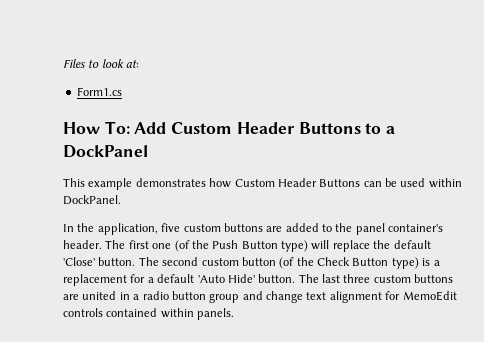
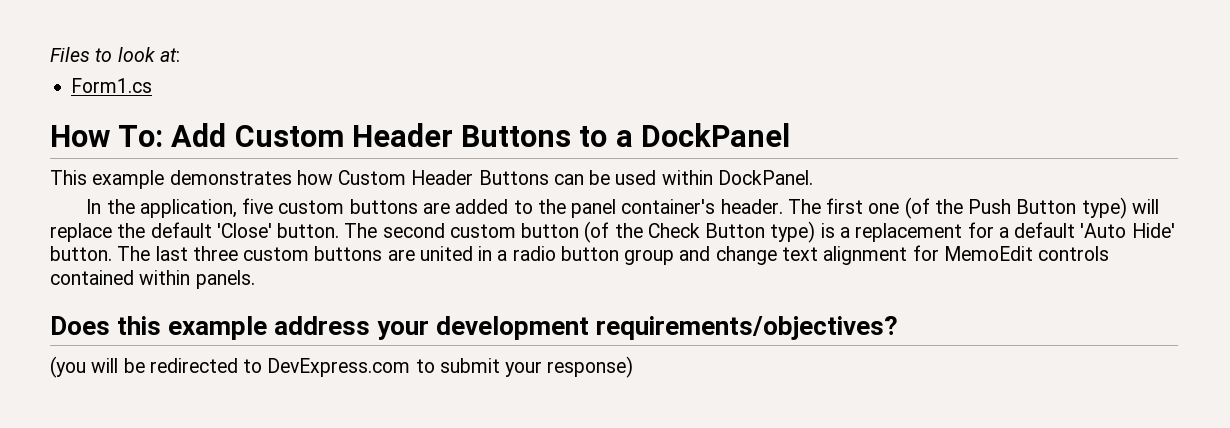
+ Does this example address your development requirements/objectives?
+ (you will be redirected to DevExpress.com to submit your response)

